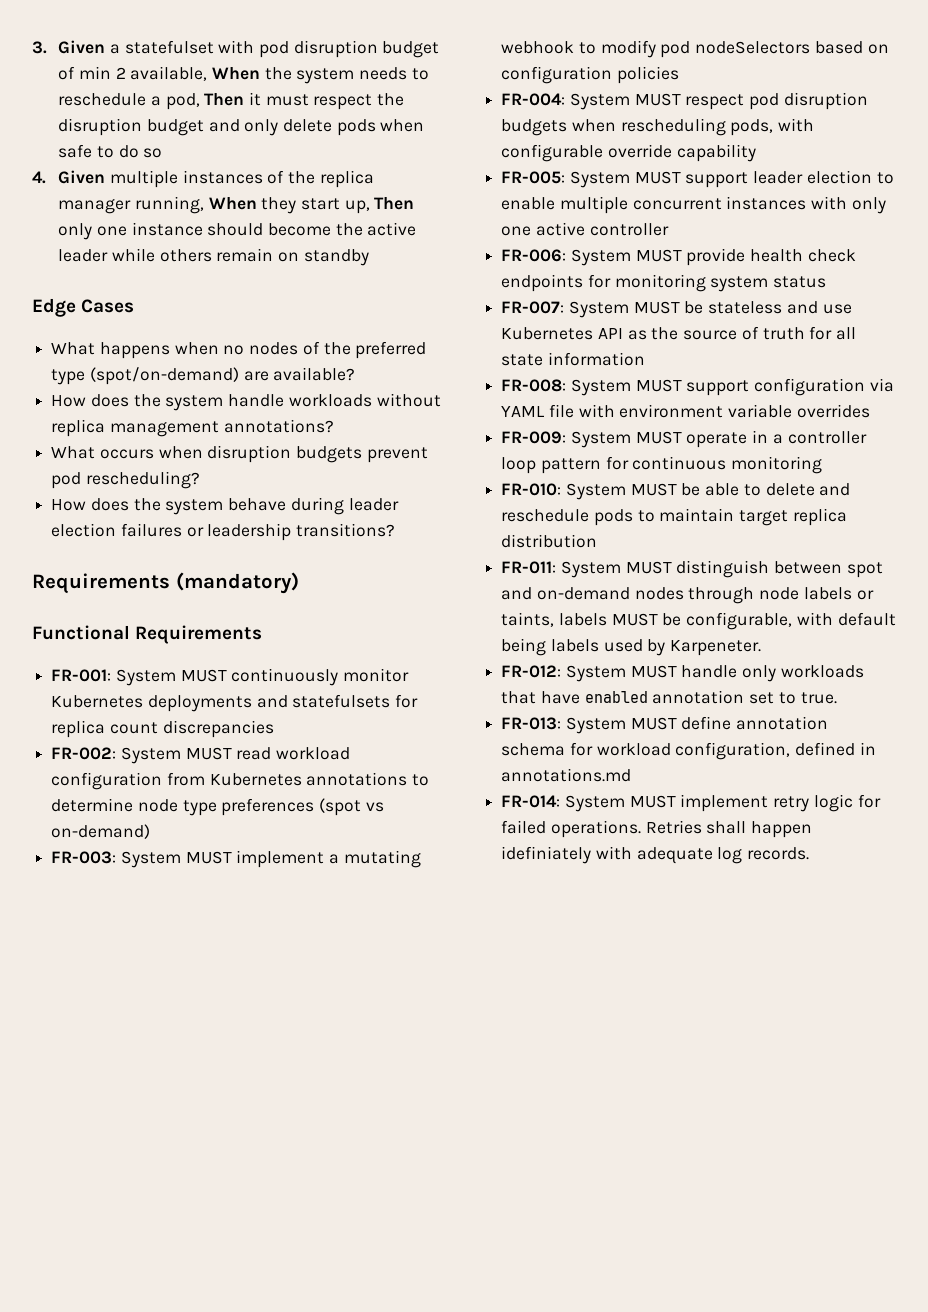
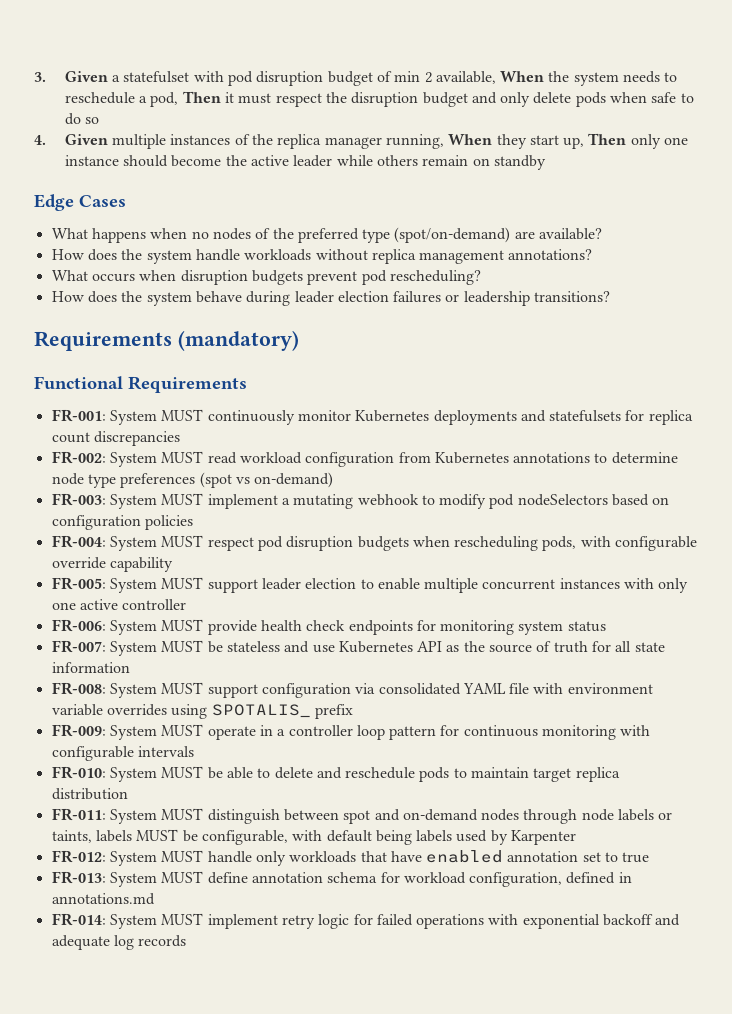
- FR-008: System MUST support configuration via YAML file with environment variable overrides
+ FR-008: System MUST support configuration via consolidated YAML file with environment variable overrides using SPOTALIS_ prefix
- FR-009: System MUST operate in a controller loop pattern for continuous monitoring
+ FR-009: System MUST operate in a controller loop pattern for continuous monitoring with configurable intervals
- FR-011: System MUST distinguish between spot and on-demand nodes through node labels or taints, labels MUST be configurable, with default being labels used by Karpeneter.
+ FR-011: System MUST distinguish between spot and on-demand nodes through node labels or taints, labels MUST be configurable, with default being labels used by Karpenter
- FR-012: System MUST handle only workloads that have enabled annotation set to true.
+ FR-012: System MUST handle only workloads that have enabled annotation set to true
- FR-014: System MUST implement retry logic for failed operations. Retries shall happen idefiniately with adequate log records.
+ FR-014: System MUST implement retry logic for failed operations with exponential backoff and adequate log records

